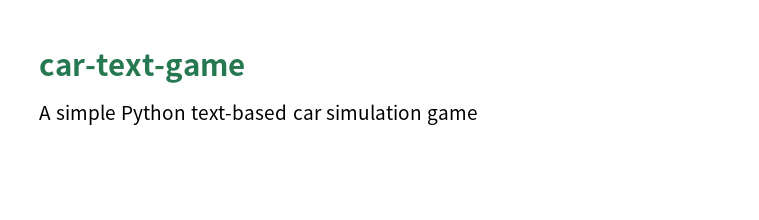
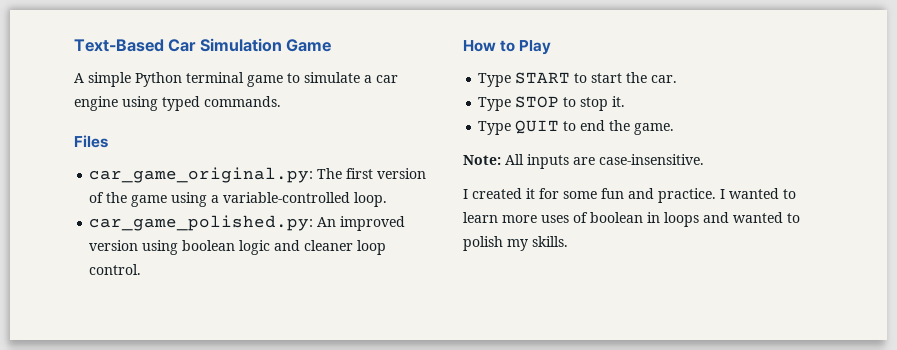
- car-text-game
+ Text-Based Car Simulation Game
- A simple Python text-based car simulation game
+ A simple Python terminal game to simulate a car engine using typed commands.
+ Files
+ car_game_original.py: The first version of the game using a variable-controlled loop.
+ car_game_polished.py: An improved version using boolean logic and cleaner loop control.
+ How to Play
+ Type START to start the car.
+ Type STOP to stop it.
+ Type QUIT to end the game.
+ Note: All inputs are case-insensitive.
+ I created it for some fun and practice. I wanted to learn more uses of boolean in loops and wanted to polish my skills.

